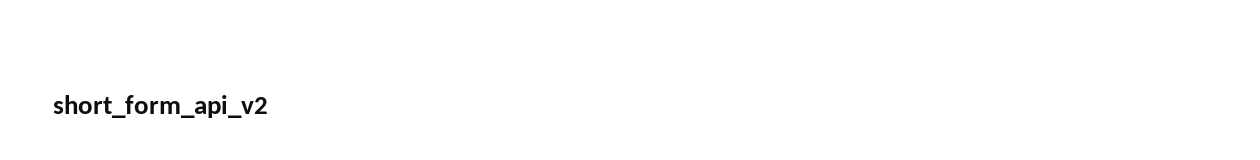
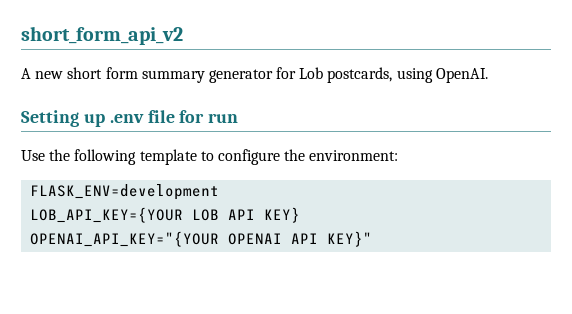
+ A new short form summary generator for Lob postcards, using OpenAI.
+ Setting up .env file for run
+ Use the following template to configure the environment:
+ FLASK_ENV=development
+ LOB_API_KEY={YOUR LOB API KEY}
+ OPENAI_API_KEY="{YOUR OPENAI API KEY}"

